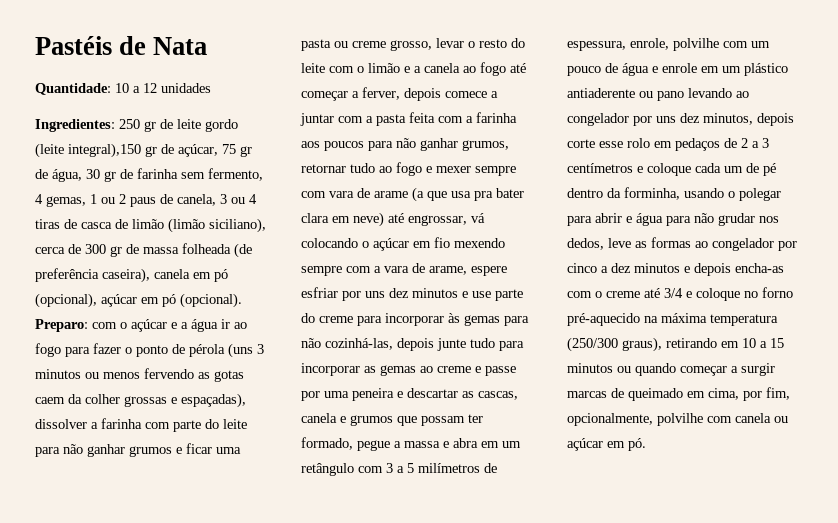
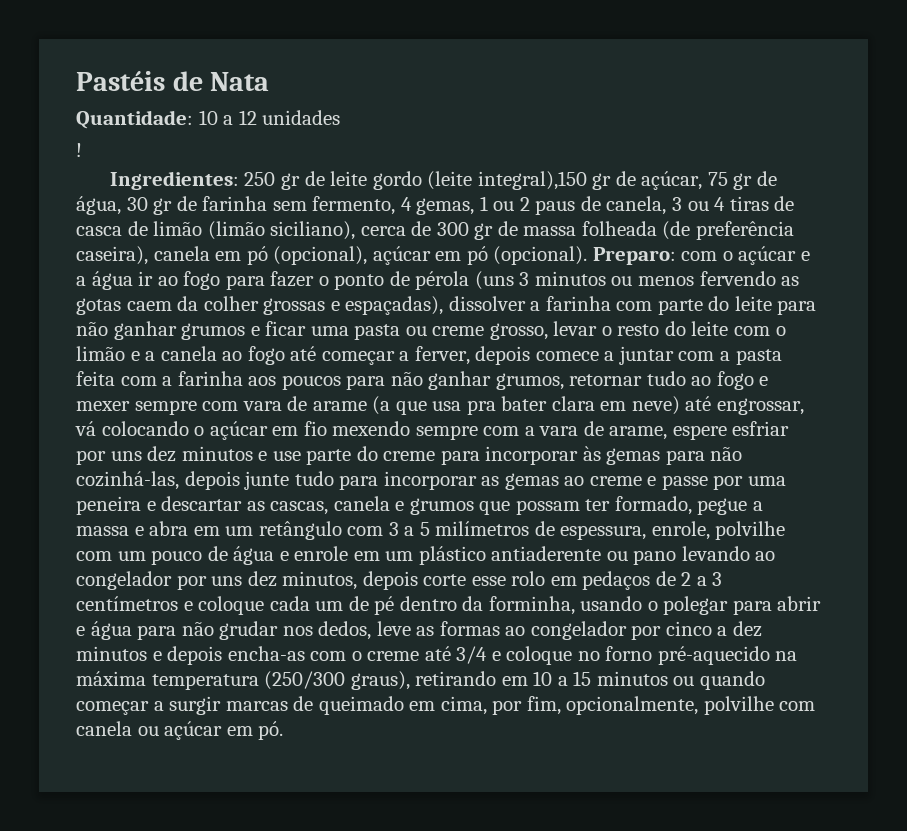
+ !

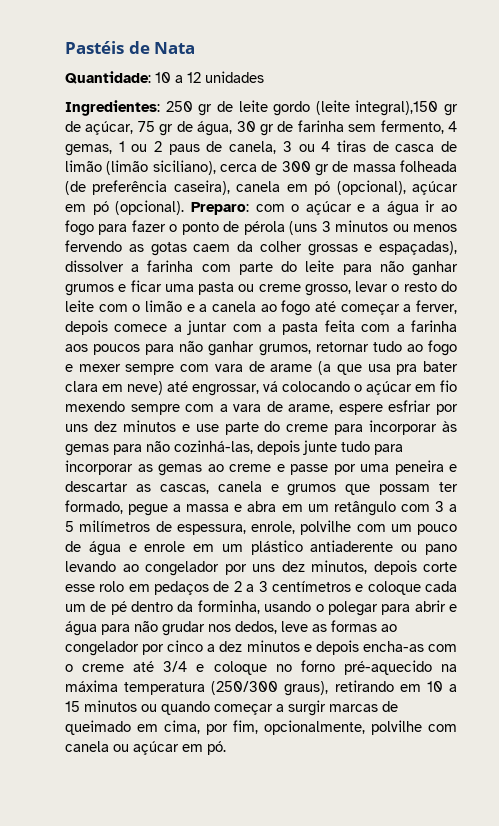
- !

